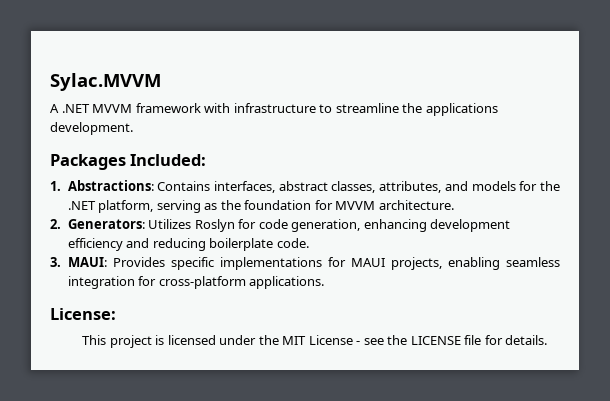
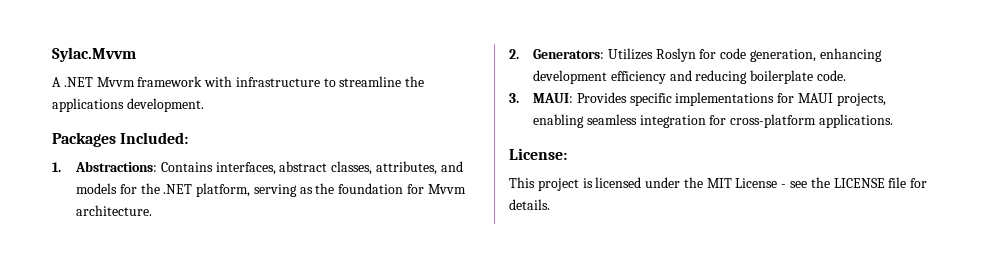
- Sylac.MVVM
+ Sylac.Mvvm
- A .NET MVVM framework with infrastructure to streamline the applications development.
+ A .NET Mvvm framework with infrastructure to streamline the applications development.
- 1. Abstractions: Contains interfaces, abstract classes, attributes, and models for the .NET platform, serving as the foundation for MVVM architecture.
+ 1. Abstractions: Contains interfaces, abstract classes, attributes, and models for the .NET platform, serving as the foundation for Mvvm architecture.

